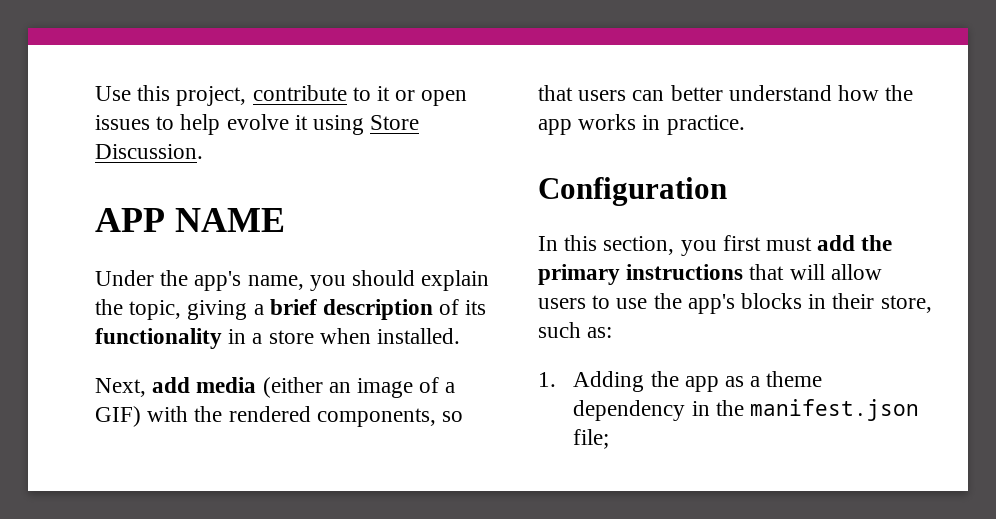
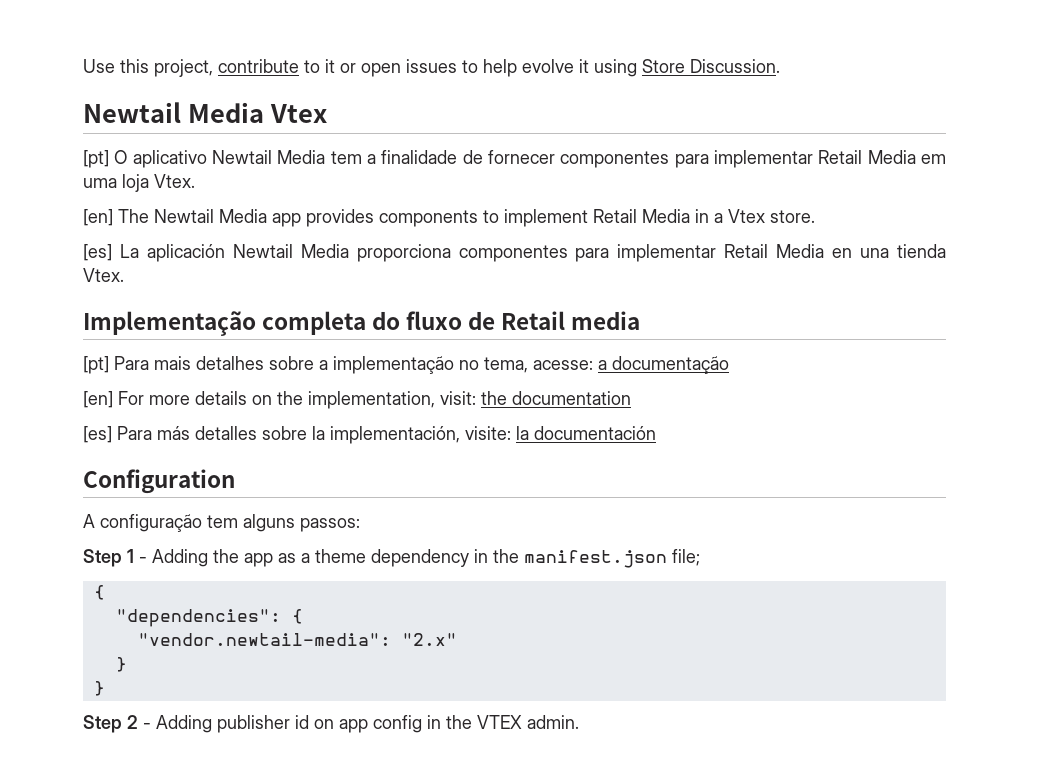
- APP NAME
- Under the app's name, you should explain the topic, giving a brief description of its functionality in a store when installed.
- Next, add media (either an image of a GIF) with the rendered components, so that users can better understand how the app works in practice.
+ Newtail Media Vtex
+ [pt] O aplicativo Newtail Media tem a finalidade de fornecer componentes para implementar Retail Media em uma loja Vtex.
+ [en] The Newtail Media app provides components to implement Retail Media in a Vtex store.
+ [es] La aplicación Newtail Media proporciona componentes para implementar Retail Media en una tienda Vtex.
+ Implementação completa do fluxo de Retail media
+ [pt] Para mais detalhes sobre a implementação no tema, acesse: a documentação
+ [en] For more details on the implementation, visit: the documentation
+ [es] Para más detalles sobre la implementación, visite: la documentación
  Configuration
- In this section, you first must add the primary instructions that will allow users to use the app's blocks in their store, such as:
- 1. Adding the app as a theme dependency in the manifest.json file;
+ A configuração tem alguns passos:
+ Step 1 - Adding the app as a theme dependency in the manifest.json file;
+ {
+ "dependencies": {
+ "vendor.newtail-media": "2.x"
+ }
+ }
+ Step 2 - Adding publisher id on app config in the VTEX admin.

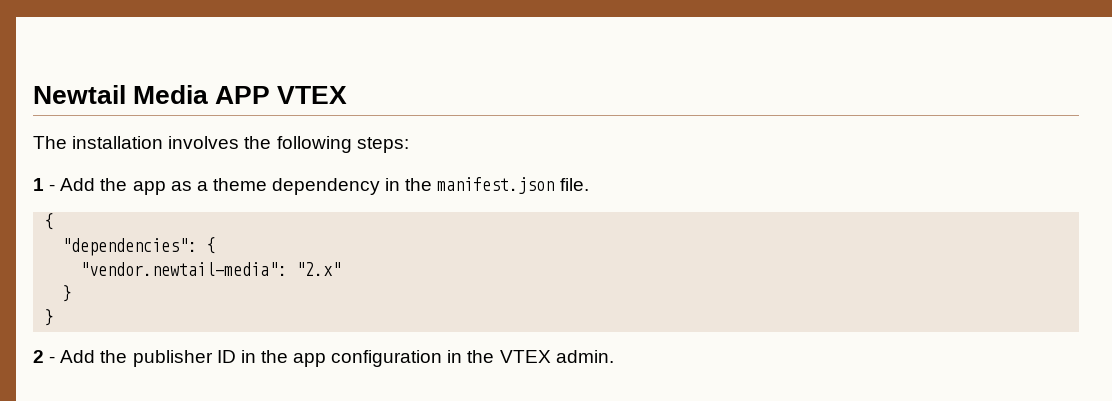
- Use this project, contribute to it or open issues to help evolve it using Store Discussion.
- Newtail Media Vtex
- [pt] O aplicativo Newtail Media tem a finalidade de fornecer componentes para implementar Retail Media em uma loja Vtex.
- [en] The Newtail Media app provides components to implement Retail Media in a Vtex store.
- [es] La aplicación Newtail Media proporciona componentes para implementar Retail Media en una tienda Vtex.
- Implementação completa do fluxo de Retail media
- [pt] Para mais detalhes sobre a implementação no tema, acesse: a documentação
- [en] For more details on the implementation, visit: the documentation
- [es] Para más detalles sobre la implementación, visite: la documentación
- Configuration
- A configuração tem alguns passos:
- Step 1 - Adding the app as a theme dependency in the manifest.json file;
+ Newtail Media APP VTEX
+ The installation involves the following steps:
+ 1 - Add the app as a theme dependency in the manifest.json file.
- Step 2 - Adding publisher id on app config in the VTEX admin.
+ 2 - Add the publisher ID in the app configuration in the VTEX admin.

